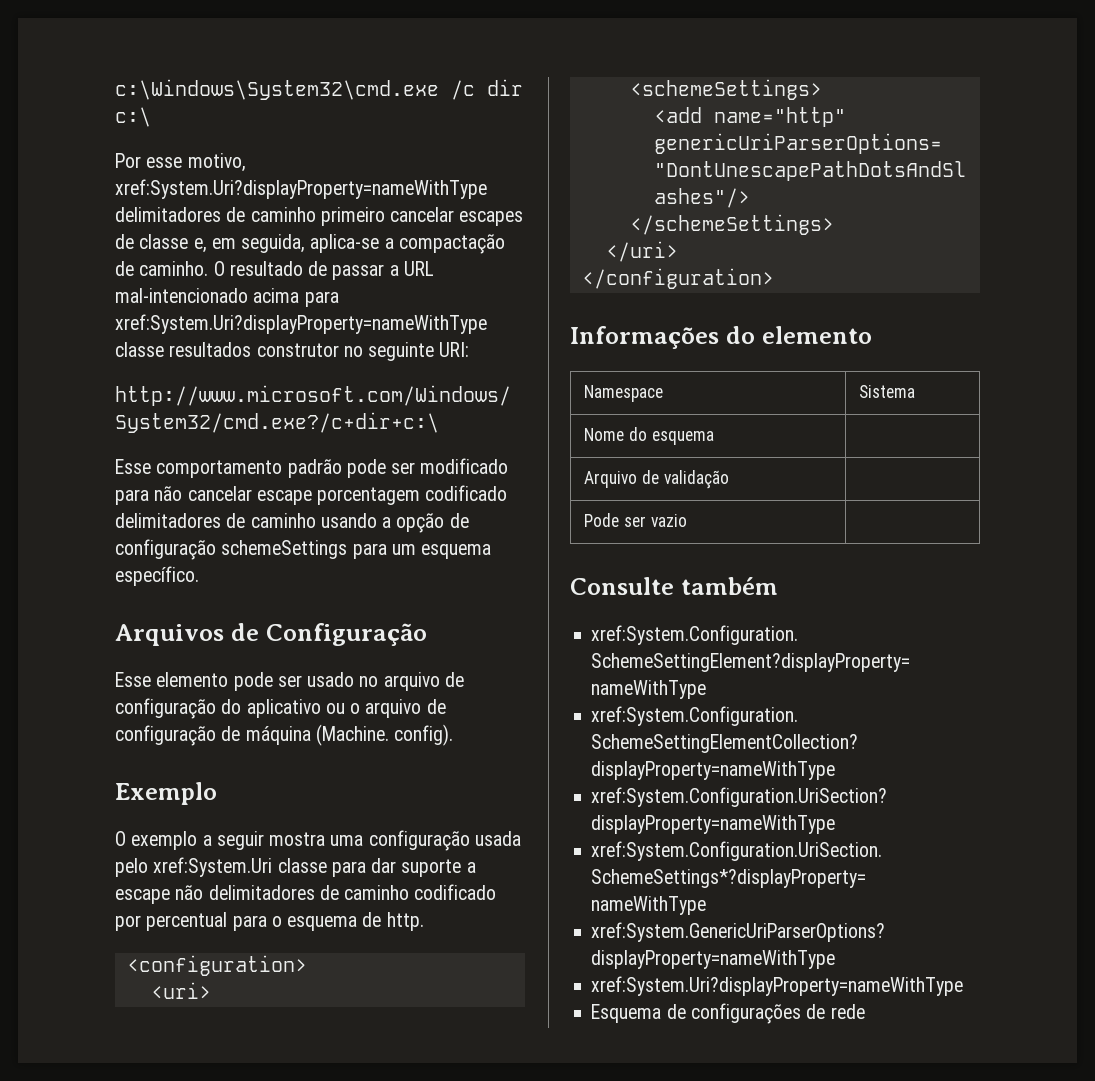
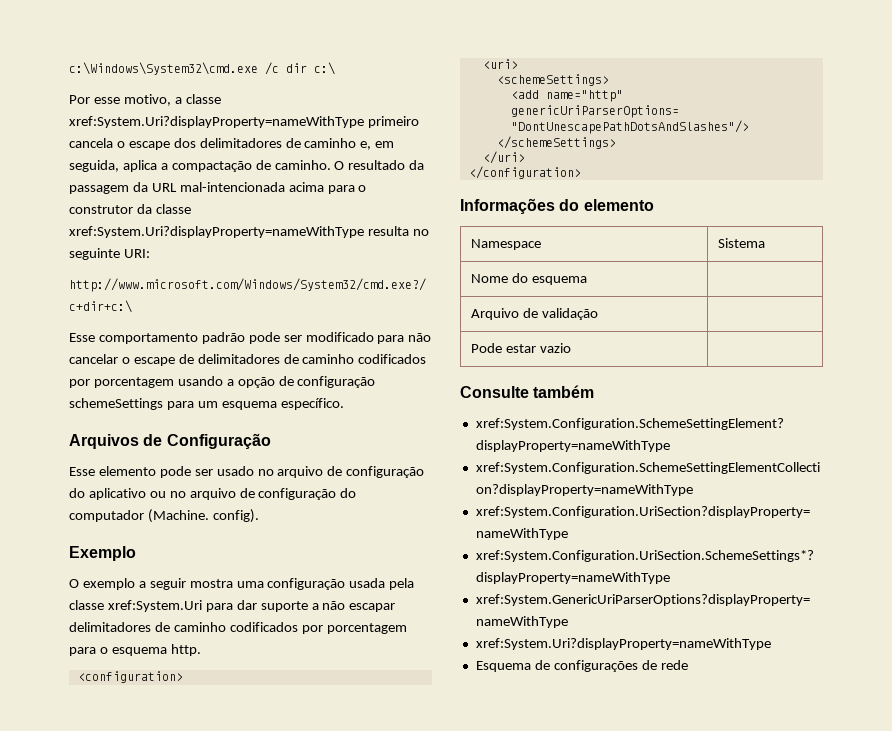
- Por esse motivo, xref:System.Uri?displayProperty=nameWithType delimitadores de caminho primeiro cancelar escapes de classe e, em seguida, aplica-se a compactação de caminho.
+ Por esse motivo, a classe xref:System.Uri?displayProperty=nameWithType primeiro cancela o escape dos delimitadores de caminho e, em seguida, aplica a compactação de caminho.
- O resultado de passar a URL mal-intencionado acima para xref:System.Uri?displayProperty=nameWithType classe resultados construtor no seguinte URI:
+ O resultado da passagem da URL mal-intencionada acima para o construtor da classe xref:System.Uri?displayProperty=nameWithType resulta no seguinte URI:
- Esse comportamento padrão pode ser modificado para não cancelar escape porcentagem codificado delimitadores de caminho usando a opção de configuração schemeSettings para um esquema específico.
+ Esse comportamento padrão pode ser modificado para não cancelar o escape de delimitadores de caminho codificados por porcentagem usando a opção de configuração schemeSettings para um esquema específico.
- Esse elemento pode ser usado no arquivo de configuração do aplicativo ou o arquivo de configuração de máquina (Machine. config).
+ Esse elemento pode ser usado no arquivo de configuração do aplicativo ou no arquivo de configuração do computador (Machine. config).
- O exemplo a seguir mostra uma configuração usada pelo xref:System.Uri classe para dar suporte a escape não delimitadores de caminho codificado por percentual para o esquema de http.
+ O exemplo a seguir mostra uma configuração usada pela classe xref:System.Uri para dar suporte a não escapar delimitadores de caminho codificados por porcentagem para o esquema http.
- Pode ser vazio |
+ Pode estar vazio |

